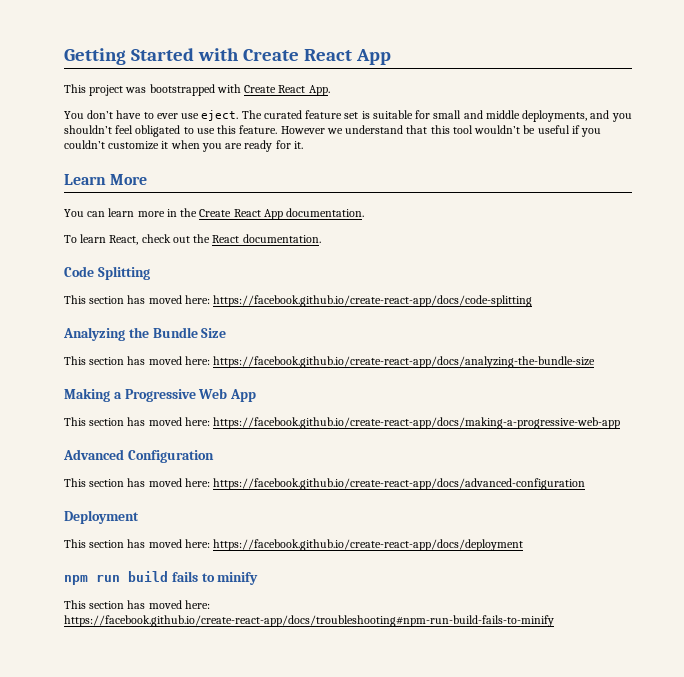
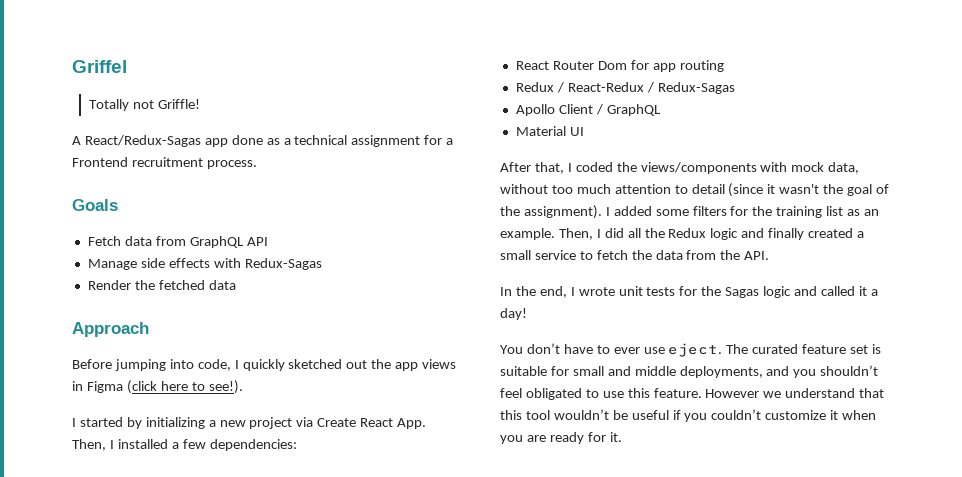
- Getting Started with Create React App
- This project was bootstrapped with Create React App.
+ Griffel
+ Totally not Griffle!
+ A React/Redux-Sagas app done as a technical assignment for a Frontend recruitment process.
+ Goals
+ Fetch data from GraphQL API
+ Manage side effects with Redux-Sagas
+ Render the fetched data
+ Approach
+ Before jumping into code, I quickly sketched out the app views in Figma (click here to see!).
+ I started by initializing a new project via Create React App. Then, I installed a few dependencies:
+ React Router Dom for app routing
+ Redux / React-Redux / Redux-Sagas
+ Apollo Client / GraphQL
+ Material UI
+ After that, I coded the views/components with mock data, without too much attention to detail (since it wasn't the goal of the assignment). I added some filters for the training list as an example. Then, I did all the Redux logic and finally created a small service to fetch the data from the API.
+ In the end, I wrote unit tests for the Sagas logic and called it a day!
- Learn More
- You can learn more in the Create React App documentation.
- To learn React, check out the React documentation.
- Code Splitting
- This section has moved here: https://facebook.github.io/create-react-app/docs/code-splitting
- Analyzing the Bundle Size
- This section has moved here: https://facebook.github.io/create-react-app/docs/analyzing-the-bundle-size
- Making a Progressive Web App
- This section has moved here: https://facebook.github.io/create-react-app/docs/making-a-progressive-web-app
- Advanced Configuration
- This section has moved here: https://facebook.github.io/create-react-app/docs/advanced-configuration
- Deployment
- This section has moved here: https://facebook.github.io/create-react-app/docs/deployment
- npm run build fails to minify
- This section has moved here: https://facebook.github.io/create-react-app/docs/troubleshooting#npm-run-build-fails-to-minify

